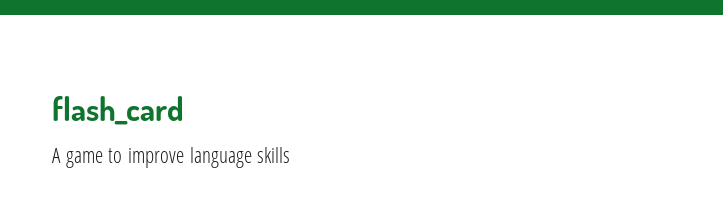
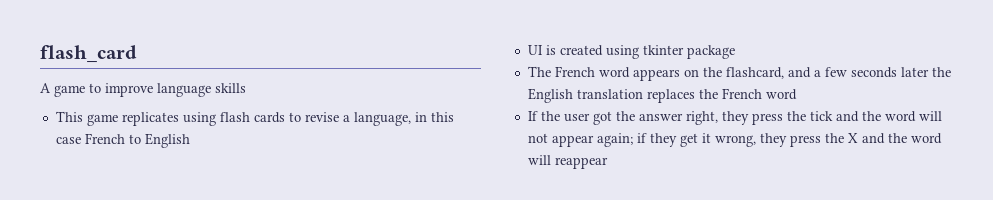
+ This game replicates using flash cards to revise a language, in this case French to English
+ UI is created using tkinter package
+ The French word appears on the flashcard, and a few seconds later the English translation replaces the French word
+ If the user got the answer right, they press the tick and the word will not appear again; if they get it wrong, they press the X and the word will reappear

